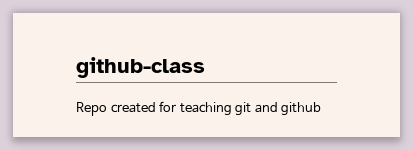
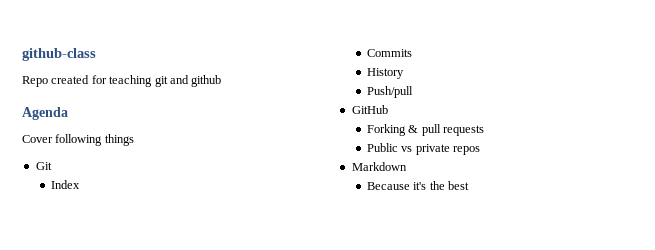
+ Agenda
+ Cover following things
+ Git
+ Index
+ Commits
+ History
+ Push/pull
+ GitHub
+ Forking & pull requests
+ Public vs private repos
+ Markdown
+ Because it's the best

